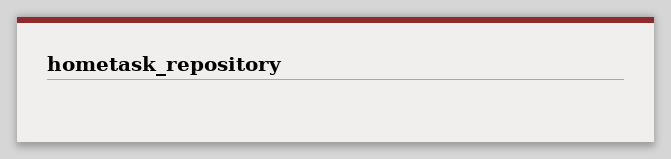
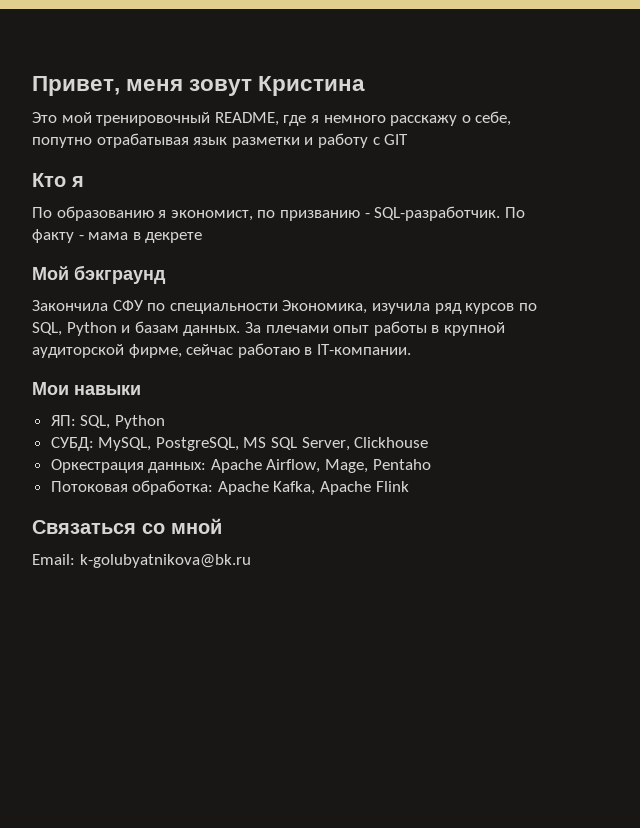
- hometask_repository
+ Привет, меня зовут Кристина
+ Это мой тренировочный README, где я немного расскажу о себе, попутно отрабатывая язык разметки и работу с GIT
+ Кто я
+ По образованию я экономист, по призванию - SQL-разработчик. По факту - мама в декрете
+ Мой бэкграунд
+ Закончила СФУ по специальности Экономика, изучила ряд курсов по SQL, Python и базам данных. За плечами опыт работы в крупной аудиторской фирме, сейчас работаю в IT-компании.
+ Мои навыки
+ ЯП: SQL, Python
+ СУБД: MySQL, PostgreSQL, MS SQL Server, Clickhouse
+ Оркестрация данных: Apache Airflow, Mage, Pentaho
+ Потоковая обработка: Apache Kafka, Apache Flink
+ Связаться со мной
+ Email: k-golubyatnikova@bk.ru

